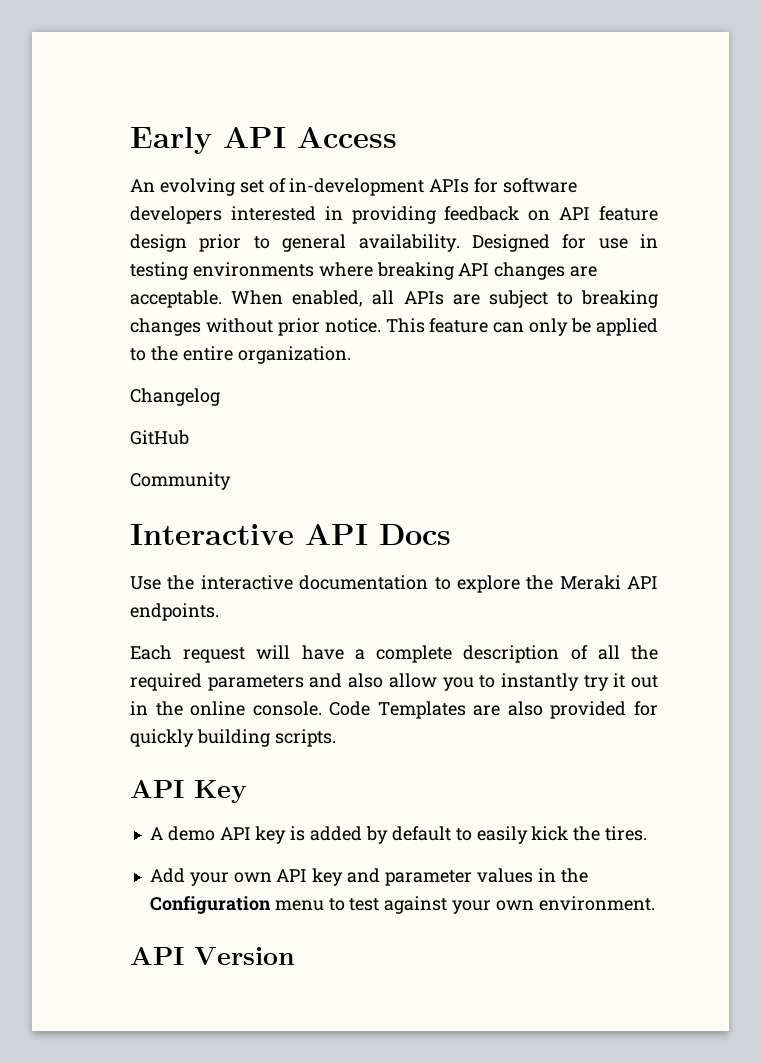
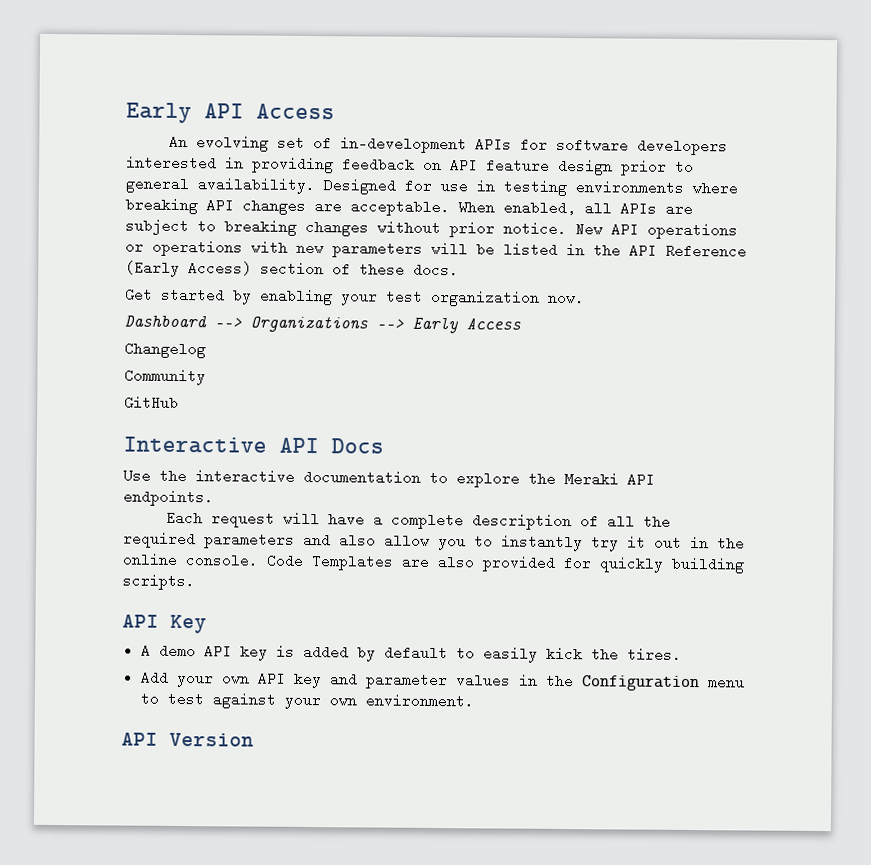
- This feature can only be applied to the entire organization.
+ New API operations or operations with new parameters will be listed in the API Reference (Early Access) section of these docs.
+ Get started by enabling your test organization now.
+ Dashboard --> Organizations --> Early Access
+ Community
- Community

